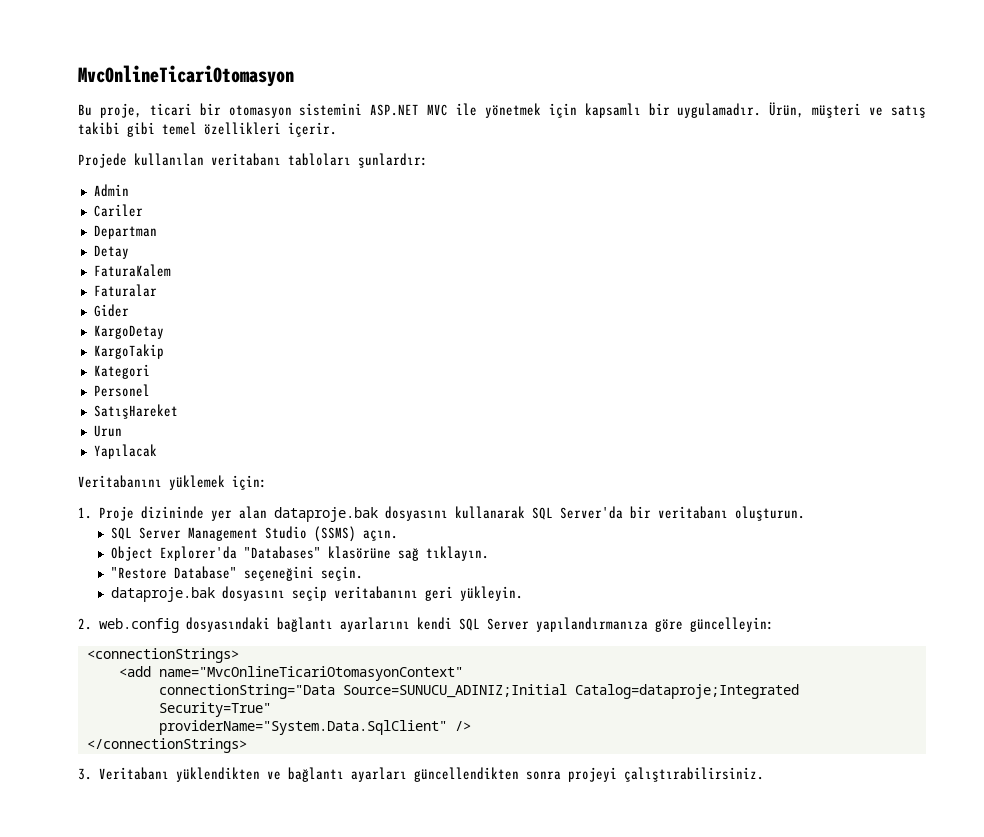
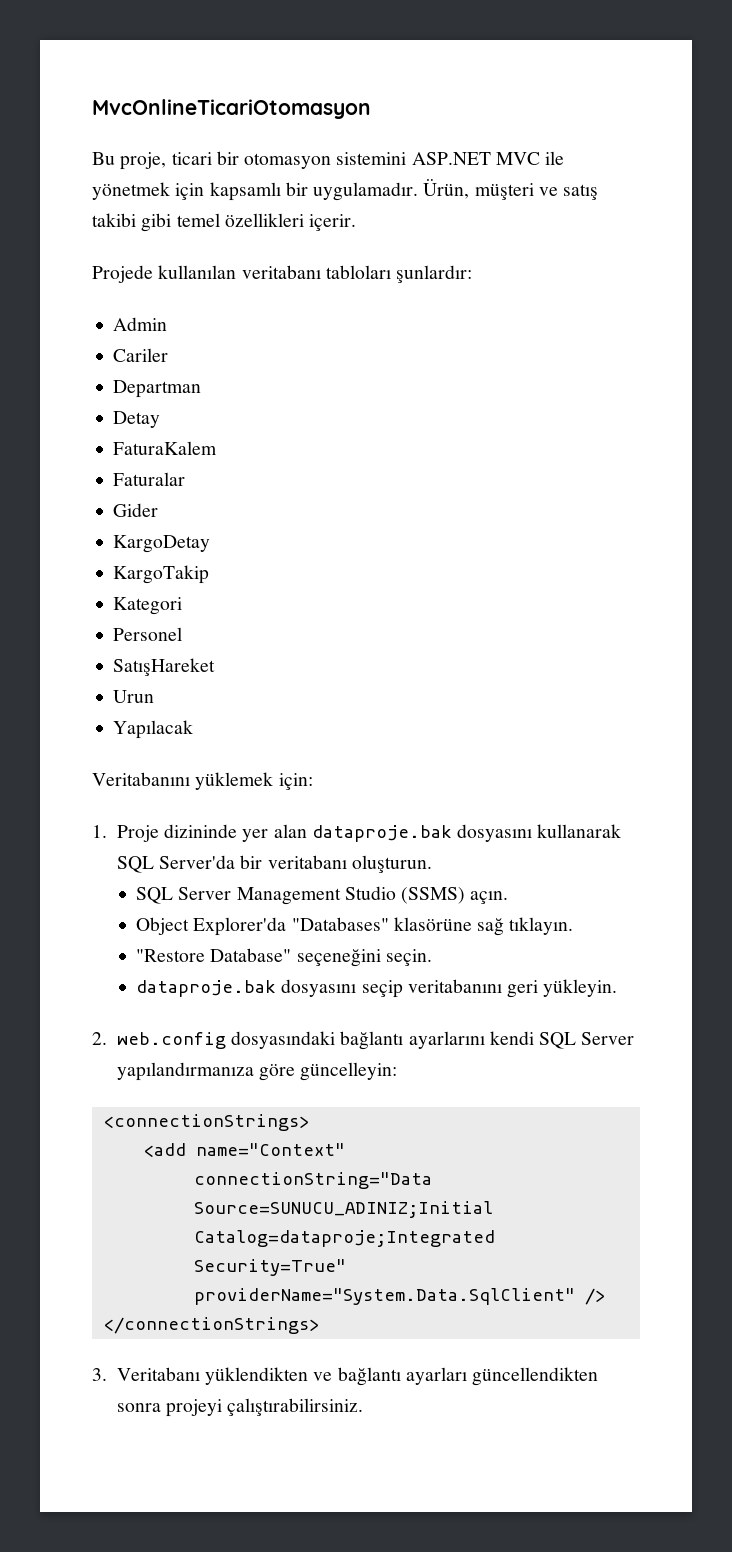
- <add name="MvcOnlineTicariOtomasyonContext"
+ <add name="Context"

